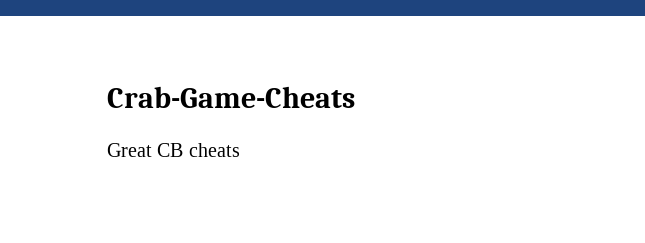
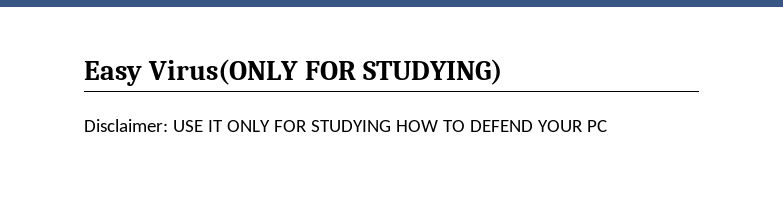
- Crab-Game-Cheats
- Great CB cheats
+ Easy Virus(ONLY FOR STUDYING)
+ Disclaimer: USE IT ONLY FOR STUDYING HOW TO DEFEND YOUR PC

